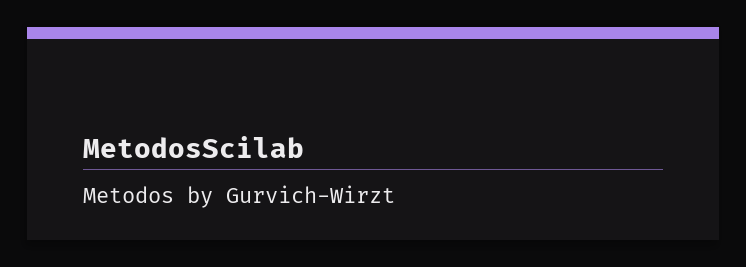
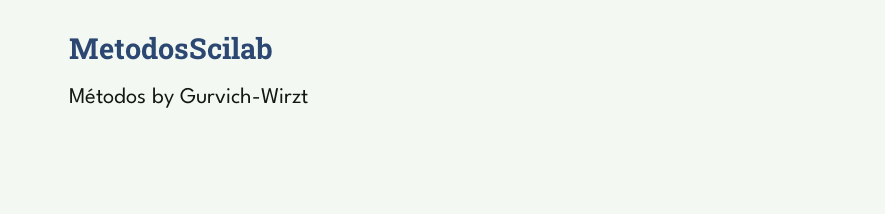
- Metodos by Gurvich-Wirzt
+ Métodos by Gurvich-Wirzt

